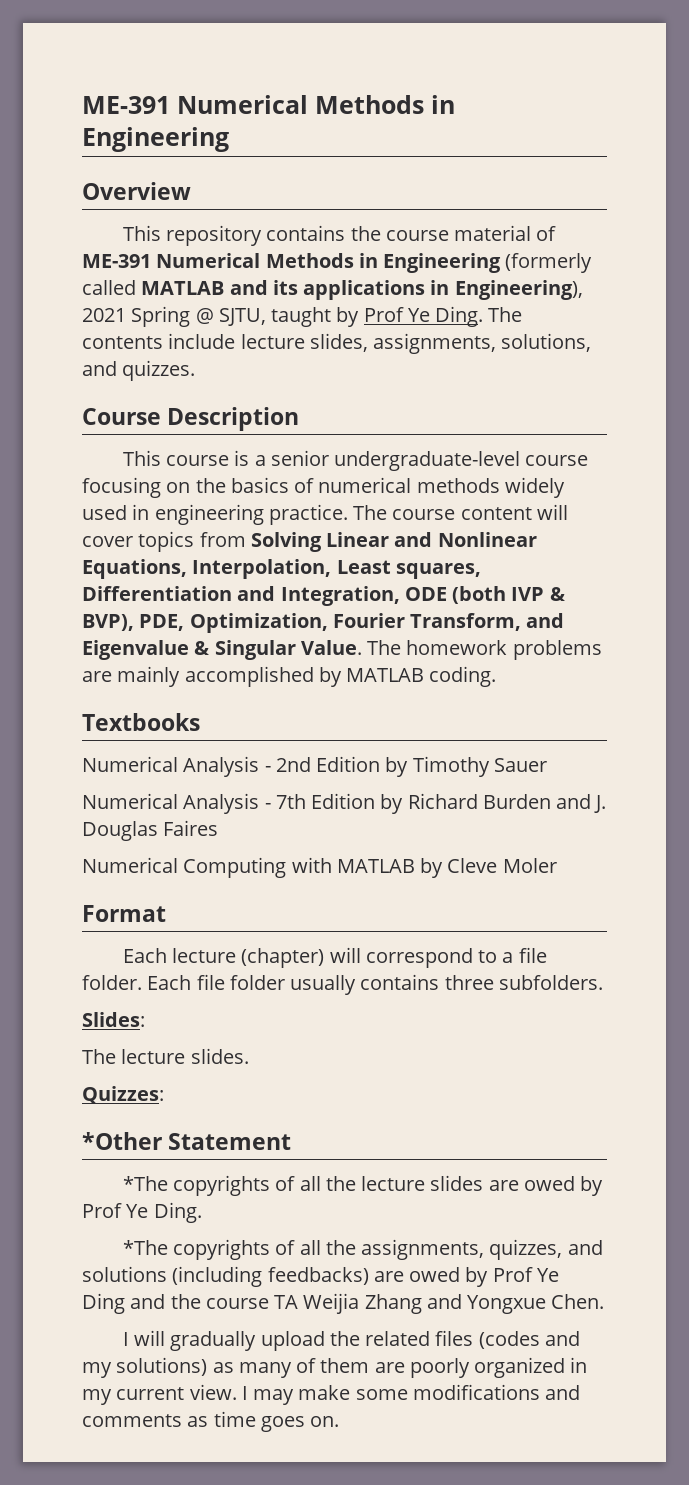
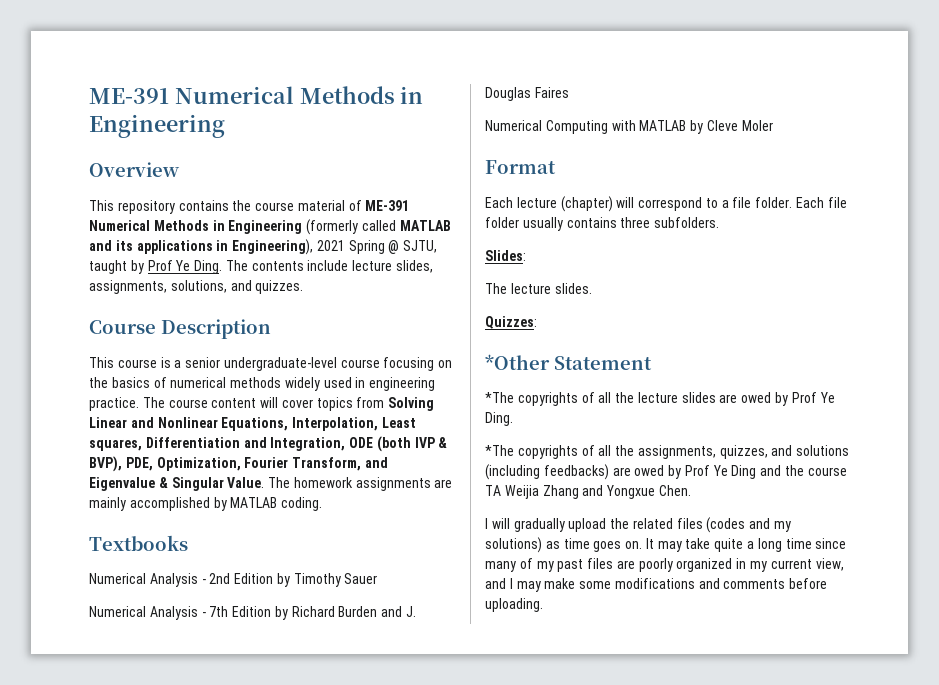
- The homework problems are mainly accomplished by MATLAB coding.
+ The homework assignments are mainly accomplished by MATLAB coding.
- I will gradually upload the related files (codes and my solutions) as many of them are poorly organized in my current view. I may make some modifications and comments as time goes on.
+ I will gradually upload the related files (codes and my solutions) as time goes on. It may take quite a long time since many of my past files are poorly organized in my current view, and I may make some modifications and comments before uploading.

